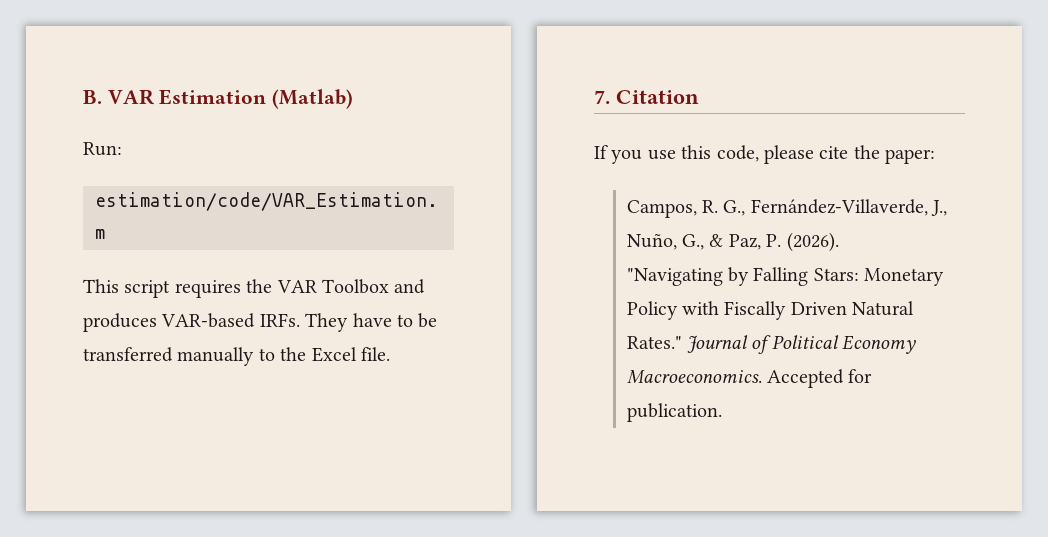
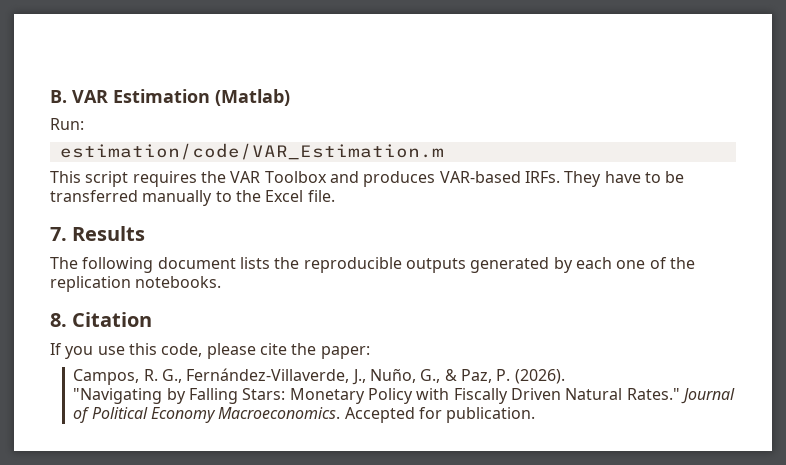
- 7. Citation
+ 7. Results
+ The following document lists the reproducible outputs generated by each one of the replication notebooks.
+ 8. Citation

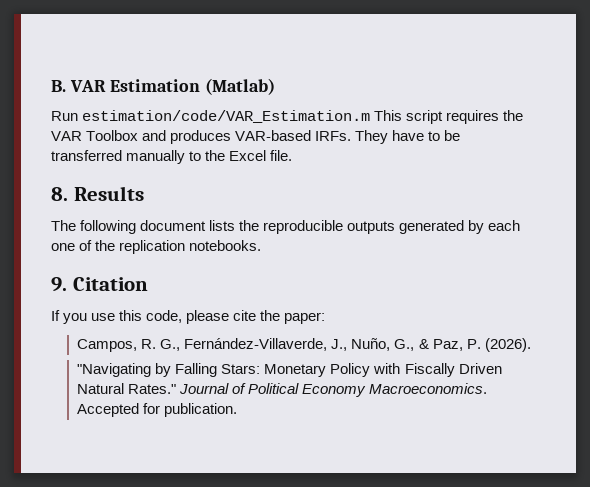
- Run:
- estimation/code/VAR_Estimation.m
- This script requires the VAR Toolbox and produces VAR‑based IRFs.
+ Run estimation/code/VAR_Estimation.m This script requires the VAR Toolbox and produces VAR‑based IRFs.
- 7. Results
+ 8. Results
- 8. Citation
+ 9. Citation

